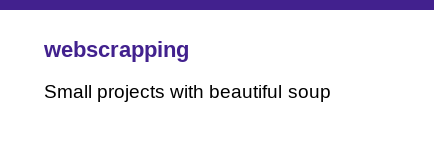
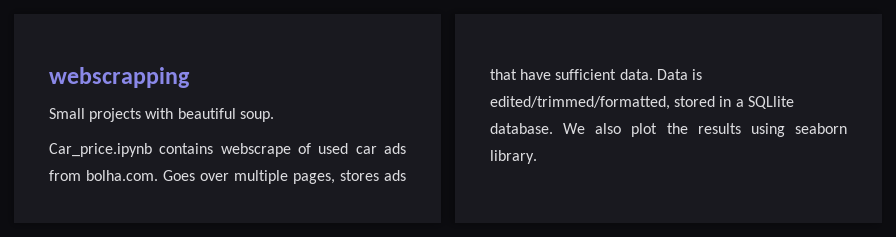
- Small projects with beautiful soup
+ Small projects with beautiful soup.
+ Car_price.ipynb contains webscrape of used car ads from bolha.com. Goes over multiple pages, stores ads that have sufficient data. Data is edited/trimmed/formatted, stored in a SQLlite database. We also plot the results using seaborn library.

